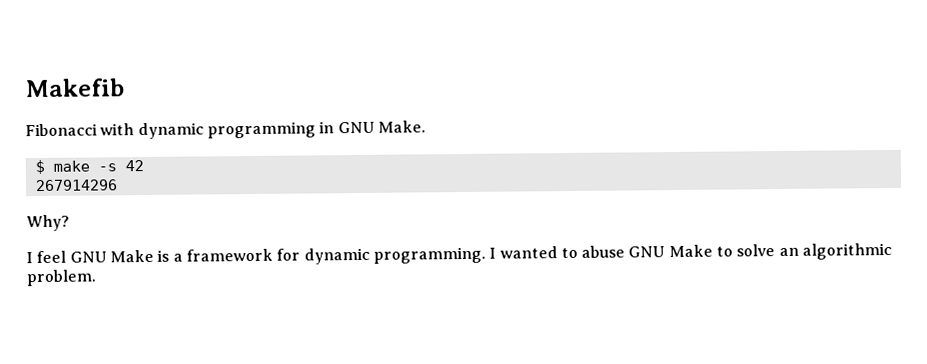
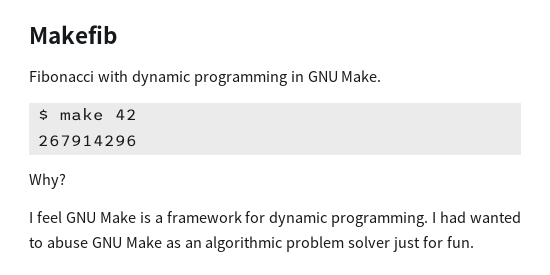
- $ make -s 42
+ $ make 42
- I wanted to abuse GNU Make to solve an algorithmic problem.
+ I had wanted to abuse GNU Make as an algorithmic problem solver just for fun.

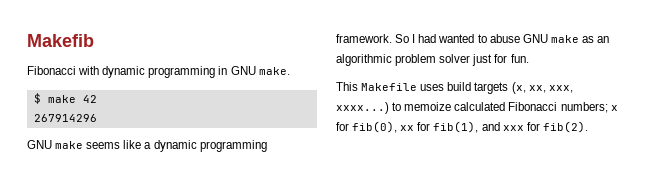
- Fibonacci with dynamic programming in GNU Make.
+ Fibonacci with dynamic programming in GNU make.
- Why?
- I feel GNU Make is a framework for dynamic programming. I had wanted to abuse GNU Make as an algorithmic problem solver just for fun.
+ GNU make seems like a dynamic programming framework. So I had wanted to abuse GNU make as an algorithmic problem solver just for fun.
+ This Makefile uses build targets (x, xx, xxx, xxxx...) to memoize calculated Fibonacci numbers; x for fib(0), xx for fib(1), and xxx for fib(2).

